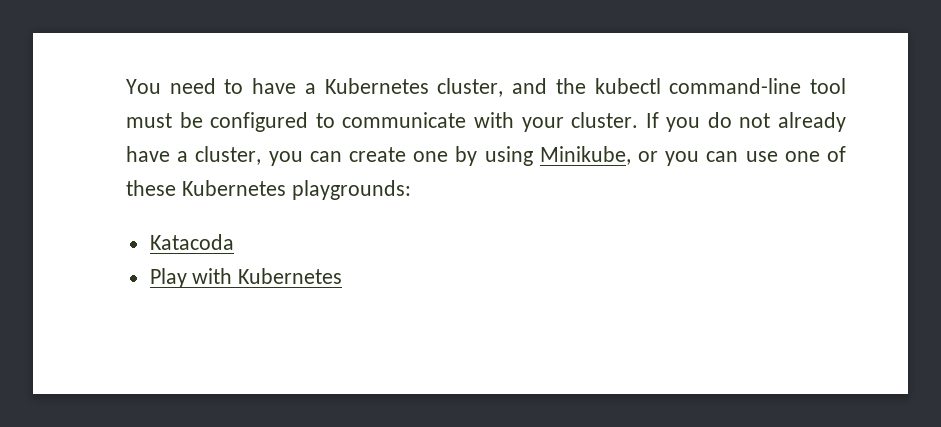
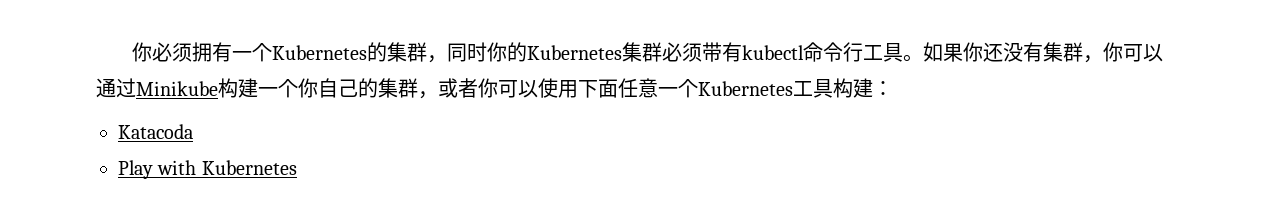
- You need to have a Kubernetes cluster, and the kubectl command-line tool must be configured to communicate with your cluster. If you do not already have a cluster, you can create one by using Minikube, or you can use one of these Kubernetes playgrounds:
+ 你必须拥有一个Kubernetes的集群，同时你的Kubernetes集群必须带有kubectl命令行工具。如果你还没有集群，你可以通过Minikube构建一个你自己的集群，或者你可以使用下面任意一个Kubernetes工具构建：

